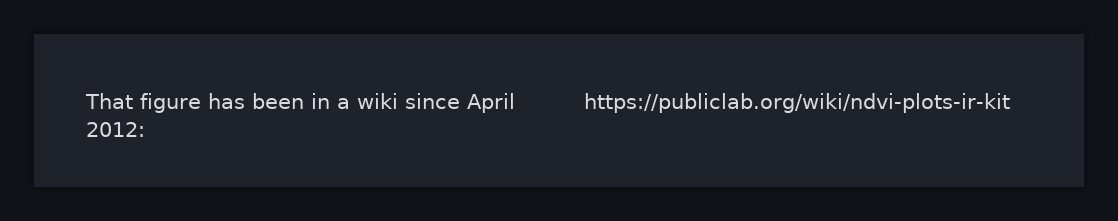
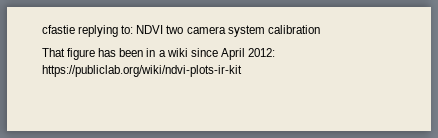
+ cfastie replying to: NDVI two camera system calibration

